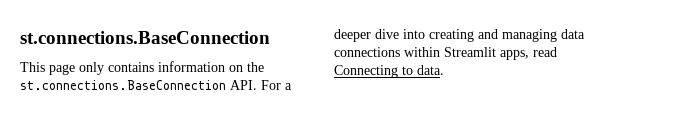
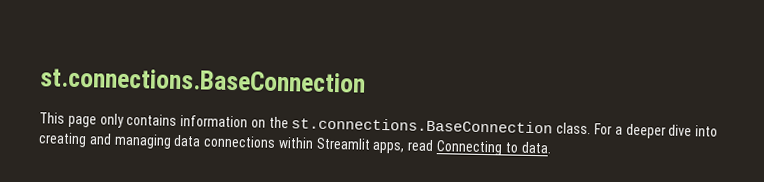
- This page only contains information on the st.connections.BaseConnection API. For a deeper dive into creating and managing data connections within Streamlit apps, read Connecting to data.
+ This page only contains information on the st.connections.BaseConnection class. For a deeper dive into creating and managing data connections within Streamlit apps, read Connecting to data.

